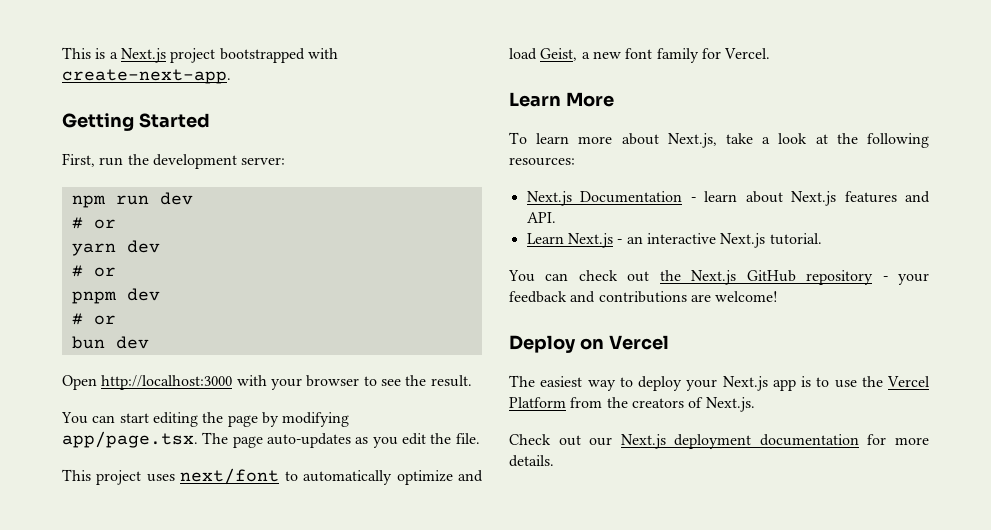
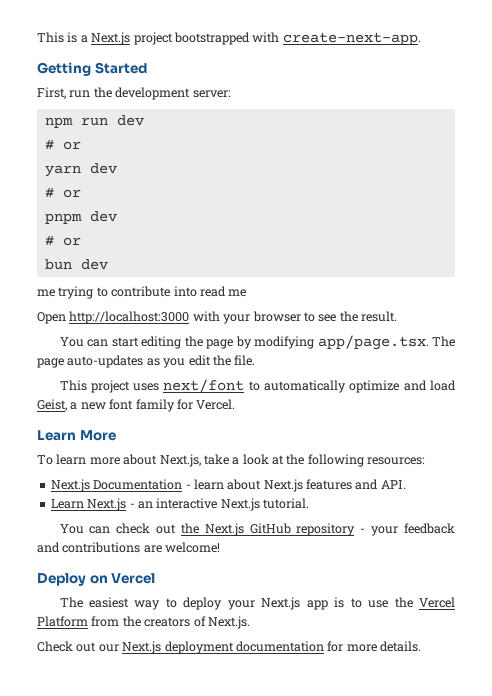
+ me trying to contribute into read me

